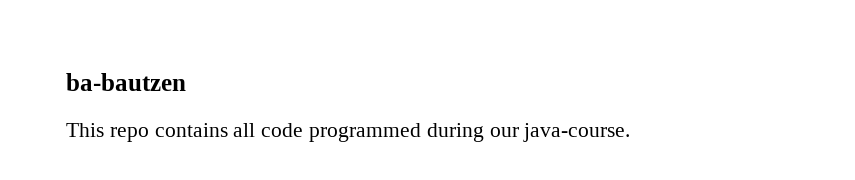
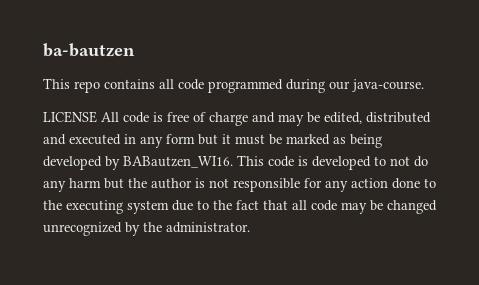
+ LICENSE All code is free of charge and may be edited, distributed and executed in any form but it must be marked as being developed by BABautzen_WI16. This code is developed to not do any harm but the author is not responsible for any action done to the executing system due to the fact that all code may be changed unrecognized by the administrator.

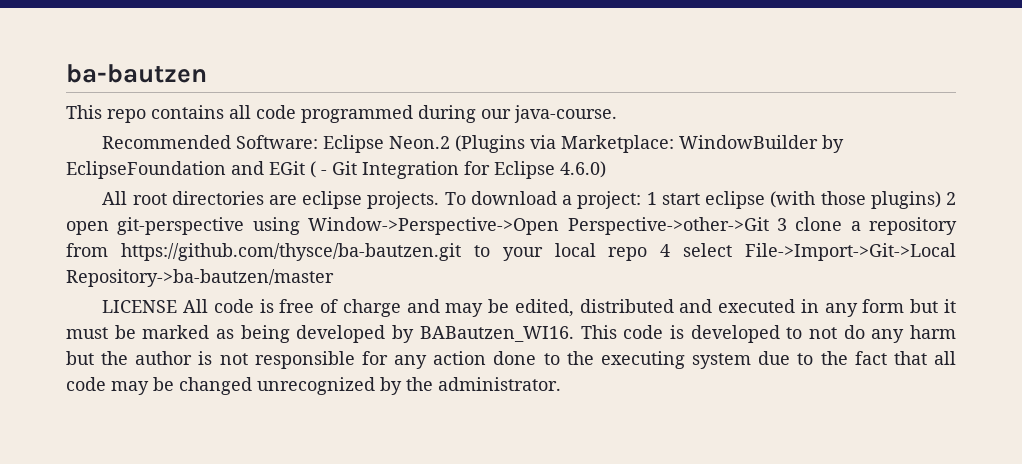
+ Recommended Software: Eclipse Neon.2 (Plugins via Marketplace: WindowBuilder by EclipseFoundation and EGit ( - Git Integration for Eclipse 4.6.0)
+ All root directories are eclipse projects. To download a project: 1 start eclipse (with those plugins) 2 open git-perspective using Window->Perspective->Open Perspective->other->Git 3 clone a repository from https://github.com/thysce/ba-bautzen.git to your local repo 4 select File->Import->Git->Local Repository->ba-bautzen/master

